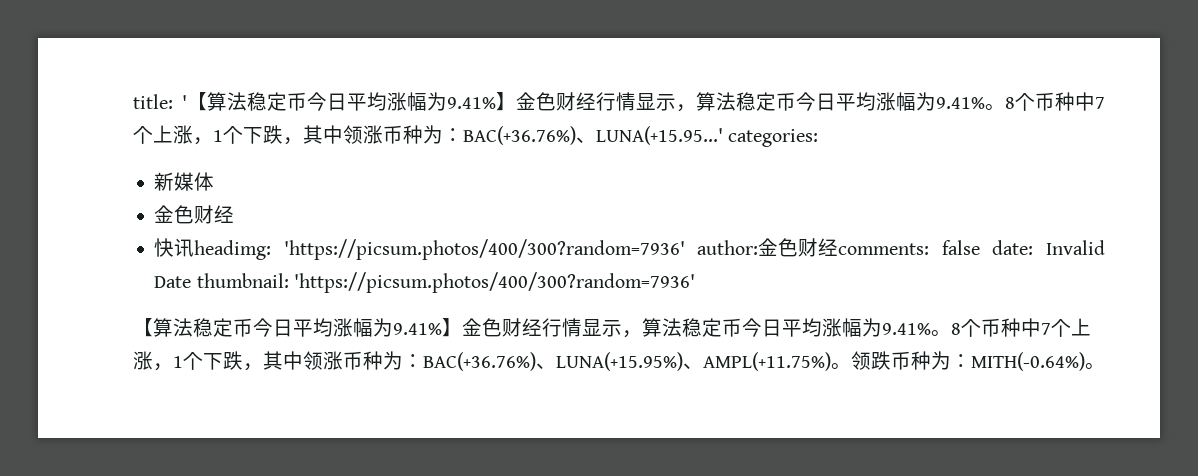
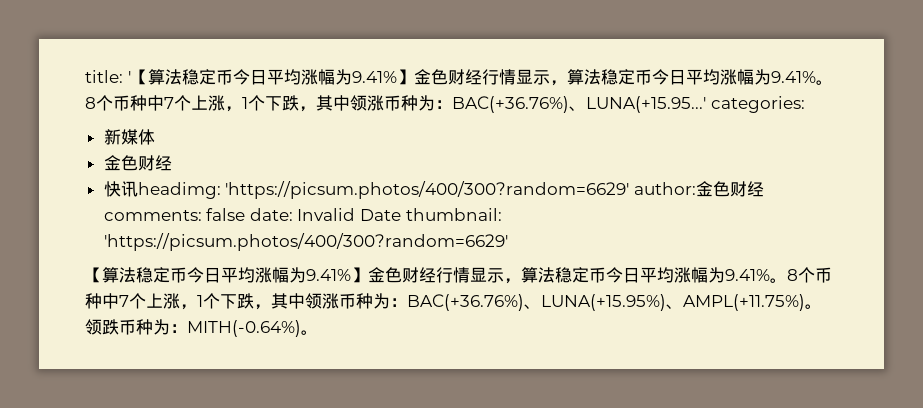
- 快讯headimg: 'https://picsum.photos/400/300?random=7936' author:金色财经comments: false date: Invalid Date thumbnail: 'https://picsum.photos/400/300?random=7936'
+ 快讯headimg: 'https://picsum.photos/400/300?random=6629' author:金色财经comments: false date: Invalid Date thumbnail: 'https://picsum.photos/400/300?random=6629'

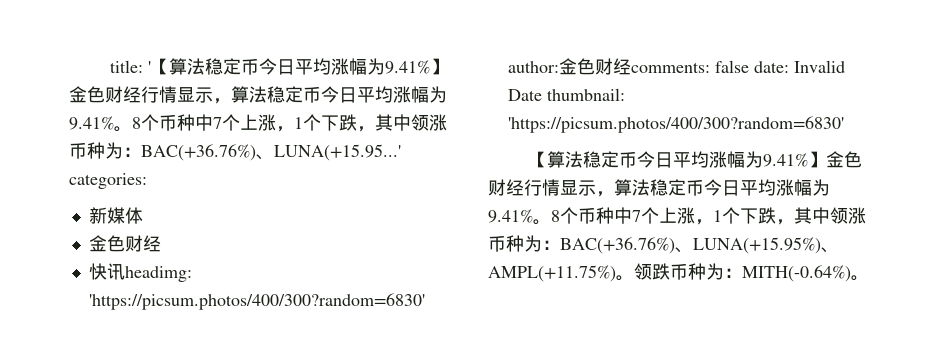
- 快讯headimg: 'https://picsum.photos/400/300?random=6629' author:金色财经comments: false date: Invalid Date thumbnail: 'https://picsum.photos/400/300?random=6629'
+ 快讯headimg: 'https://picsum.photos/400/300?random=6830' author:金色财经comments: false date: Invalid Date thumbnail: 'https://picsum.photos/400/300?random=6830'

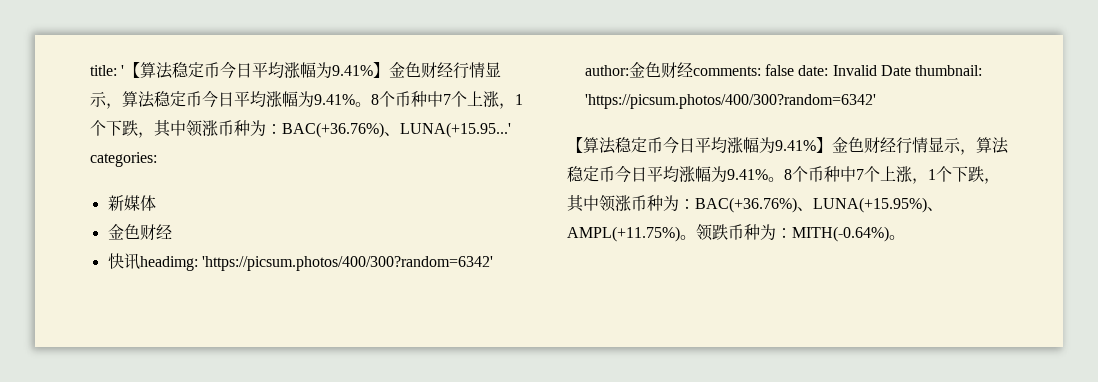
- 快讯headimg: 'https://picsum.photos/400/300?random=6830' author:金色财经comments: false date: Invalid Date thumbnail: 'https://picsum.photos/400/300?random=6830'
+ 快讯headimg: 'https://picsum.photos/400/300?random=6342' author:金色财经comments: false date: Invalid Date thumbnail: 'https://picsum.photos/400/300?random=6342'

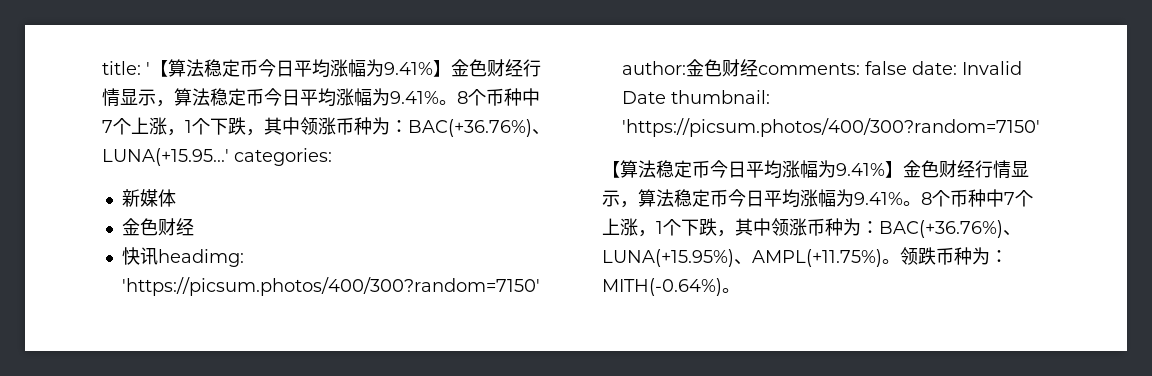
- 快讯headimg: 'https://picsum.photos/400/300?random=6342' author:金色财经comments: false date: Invalid Date thumbnail: 'https://picsum.photos/400/300?random=6342'
+ 快讯headimg: 'https://picsum.photos/400/300?random=7150' author:金色财经comments: false date: Invalid Date thumbnail: 'https://picsum.photos/400/300?random=7150'

